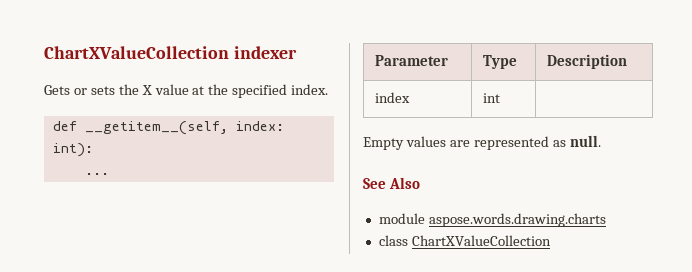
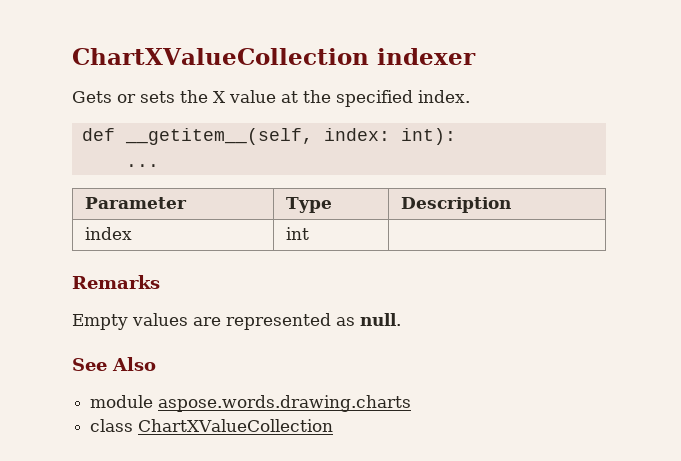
+ Remarks

